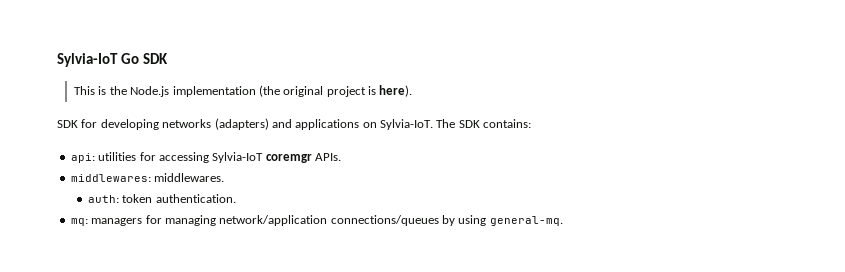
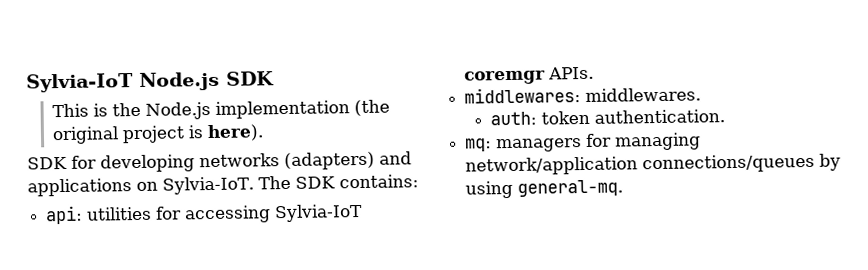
- Sylvia-IoT Go SDK
+ Sylvia-IoT Node.js SDK

